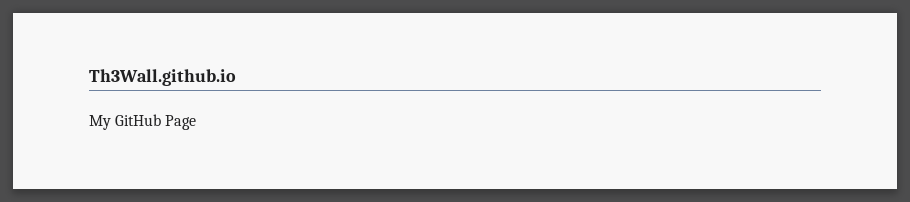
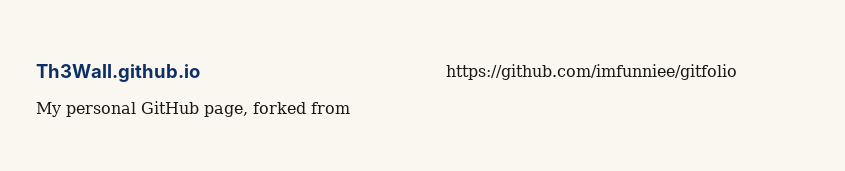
- My GitHub Page
+ My personal GitHub page, forked from https://github.com/imfunniee/gitfolio

